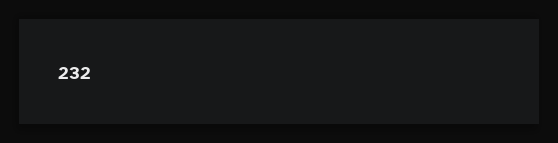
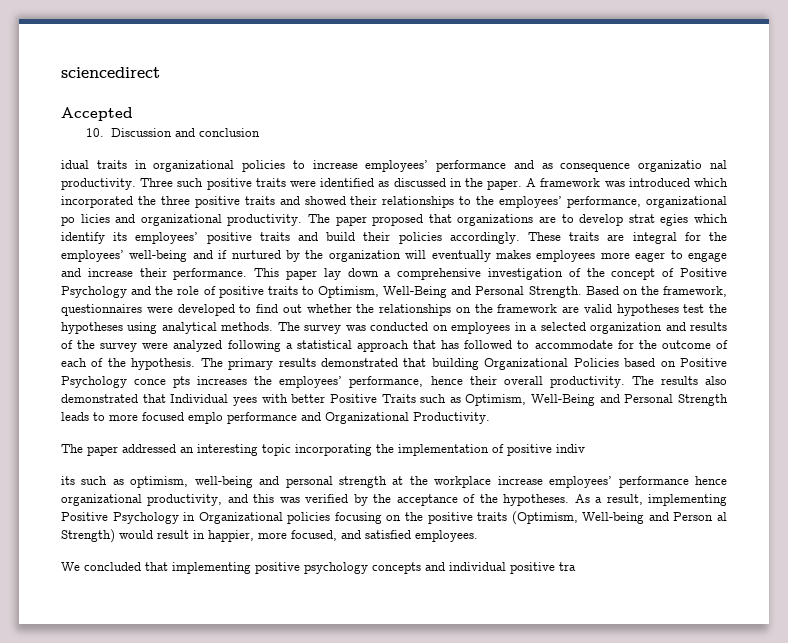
- 232
+ sciencedirect
+ Accepted
+ 10. Discussion and conclusion
+ idual traits in organizational policies to increase employees’ performance and as consequence organizatio nal productivity. Three such positive traits were identified as discussed in the paper. A framework was introduced which incorporated the three positive traits and showed their relationships to the employees’ performance, organizational po licies and organizational productivity. The paper proposed that organizations are to develop strat egies which identify its employees’ positive traits and build their policies accordingly. These traits are integral for the employees’ well-being and if nurtured by the organization will eventually makes employees more eager to engage and increase their performance. This paper lay down a comprehensive investigation of the concept of Positive Psychology and the role of positive traits to Optimism, Well-Being and Personal Strength. Based on the framework, questionnaires were developed to find out whether the relationships on the framework are valid hypotheses test the hypotheses using analytical methods. The survey was conducted on employees in a selected organization and results of the survey were analyzed following a statistical approach that has followed to accommodate for the outcome of each of the hypothesis. The primary results demonstrated that building Organizational Policies based on Positive Psychology conce pts increases the employees’ performance, hence their overall productivity. The results also demonstrated that Individual yees with better Positive Traits such as Optimism, Well-Being and Personal Strength leads to more focused emplo performance and Organizational Productivity.
+ The paper addressed an interesting topic incorporating the implementation of positive indiv
+ its such as optimism, well-being and personal strength at the workplace increase employees’ performance hence organizational productivity, and this was verified by the acceptance of the hypotheses. As a result, implementing Positive Psychology in Organizational policies focusing on the positive traits (Optimism, Well-being and Person al Strength) would result in happier, more focused, and satisfied employees.
+ We concluded that implementing positive psychology concepts and individual positive tra

